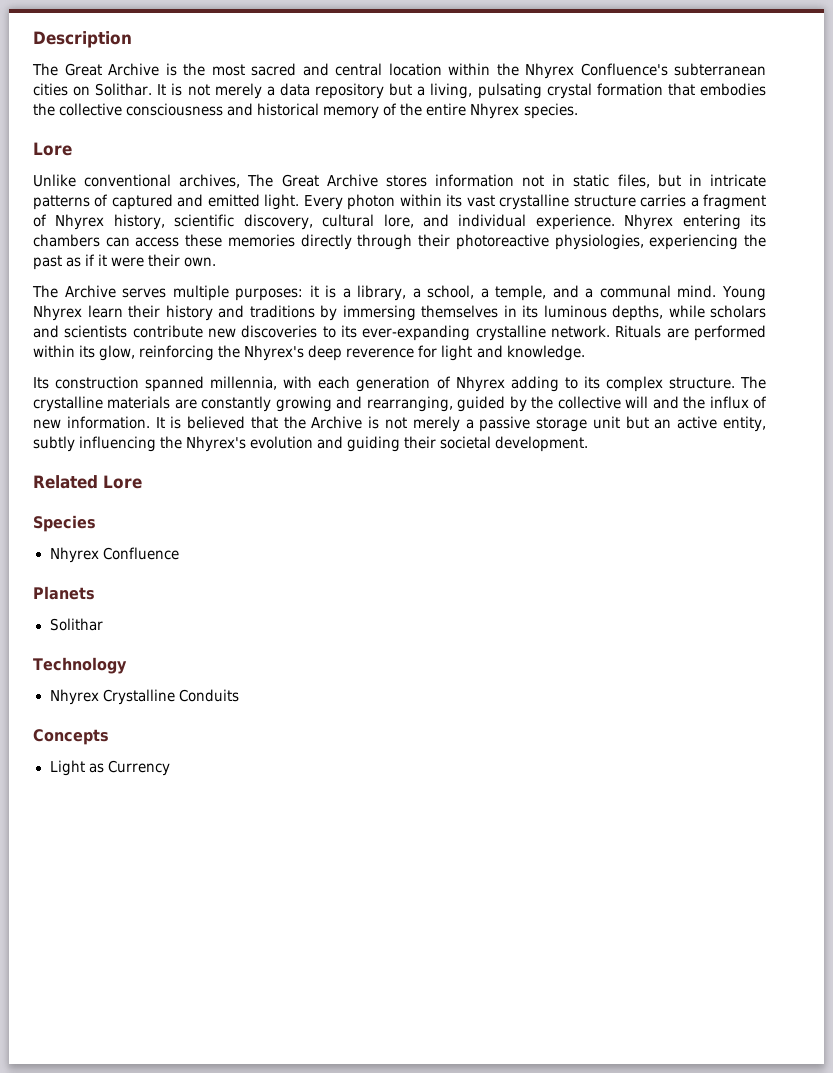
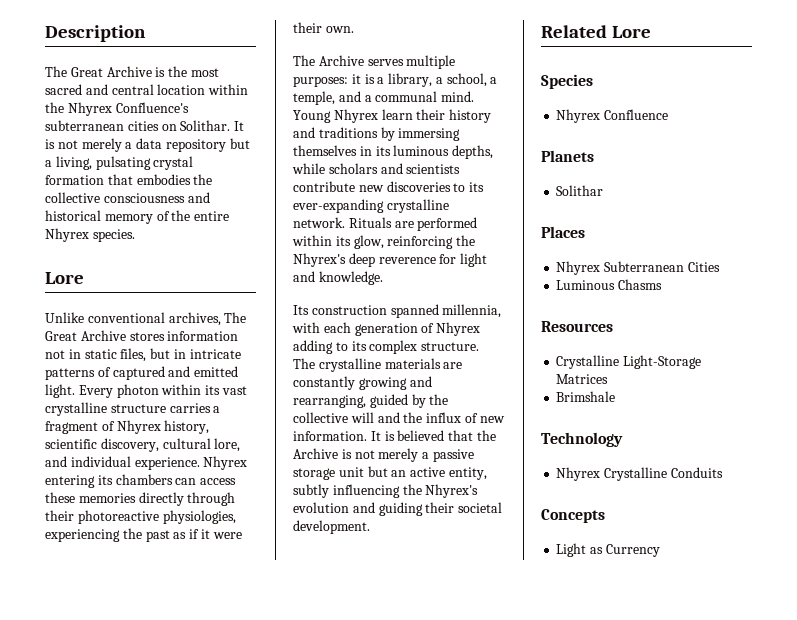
+ Places
+ Nhyrex Subterranean Cities
+ Luminous Chasms
+ Resources
+ Crystalline Light-Storage Matrices
+ Brimshale

